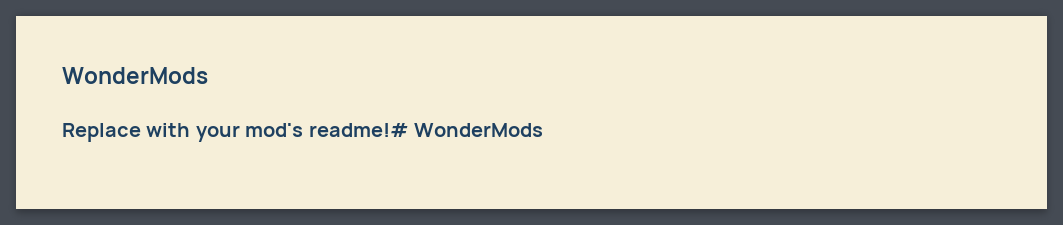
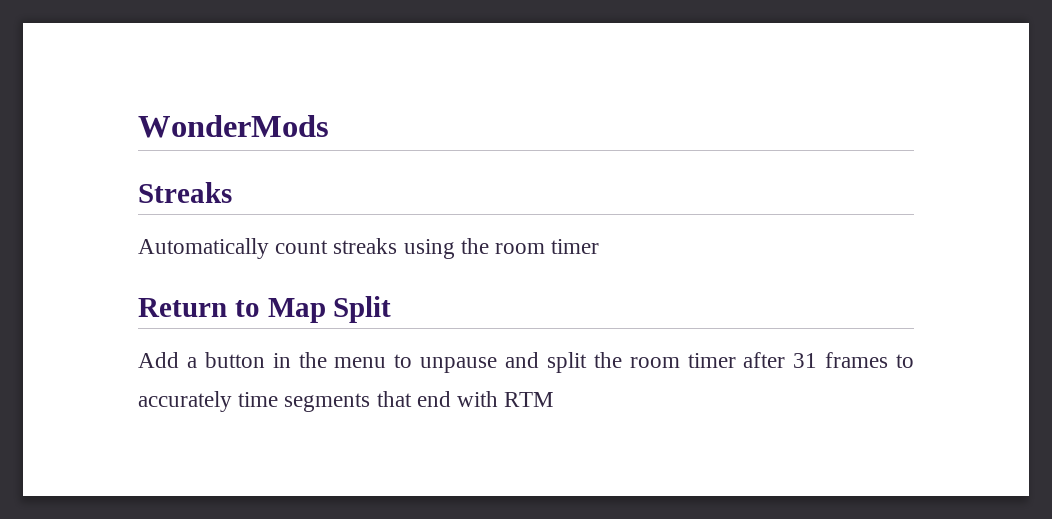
- Replace with your mod's readme!# WonderMods
+ Streaks
+ Automatically count streaks using the room timer
+ Return to Map Split
+ Add a button in the menu to unpause and split the room timer after 31 frames to accurately time segments that end with RTM

